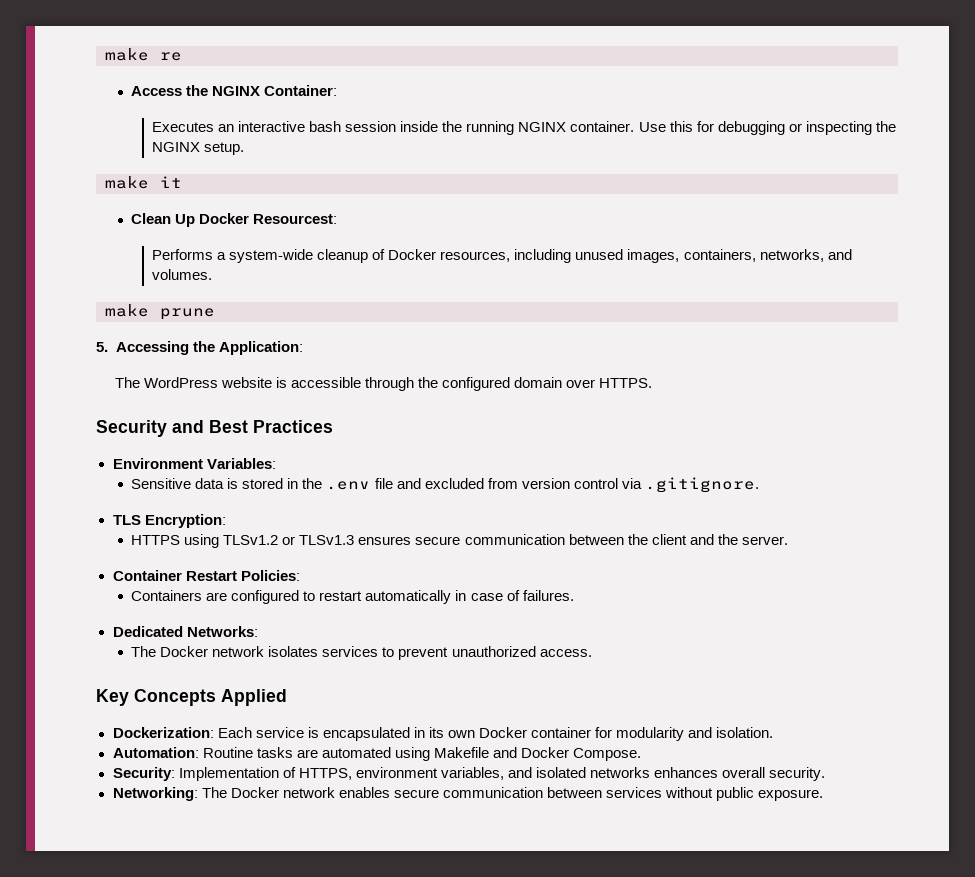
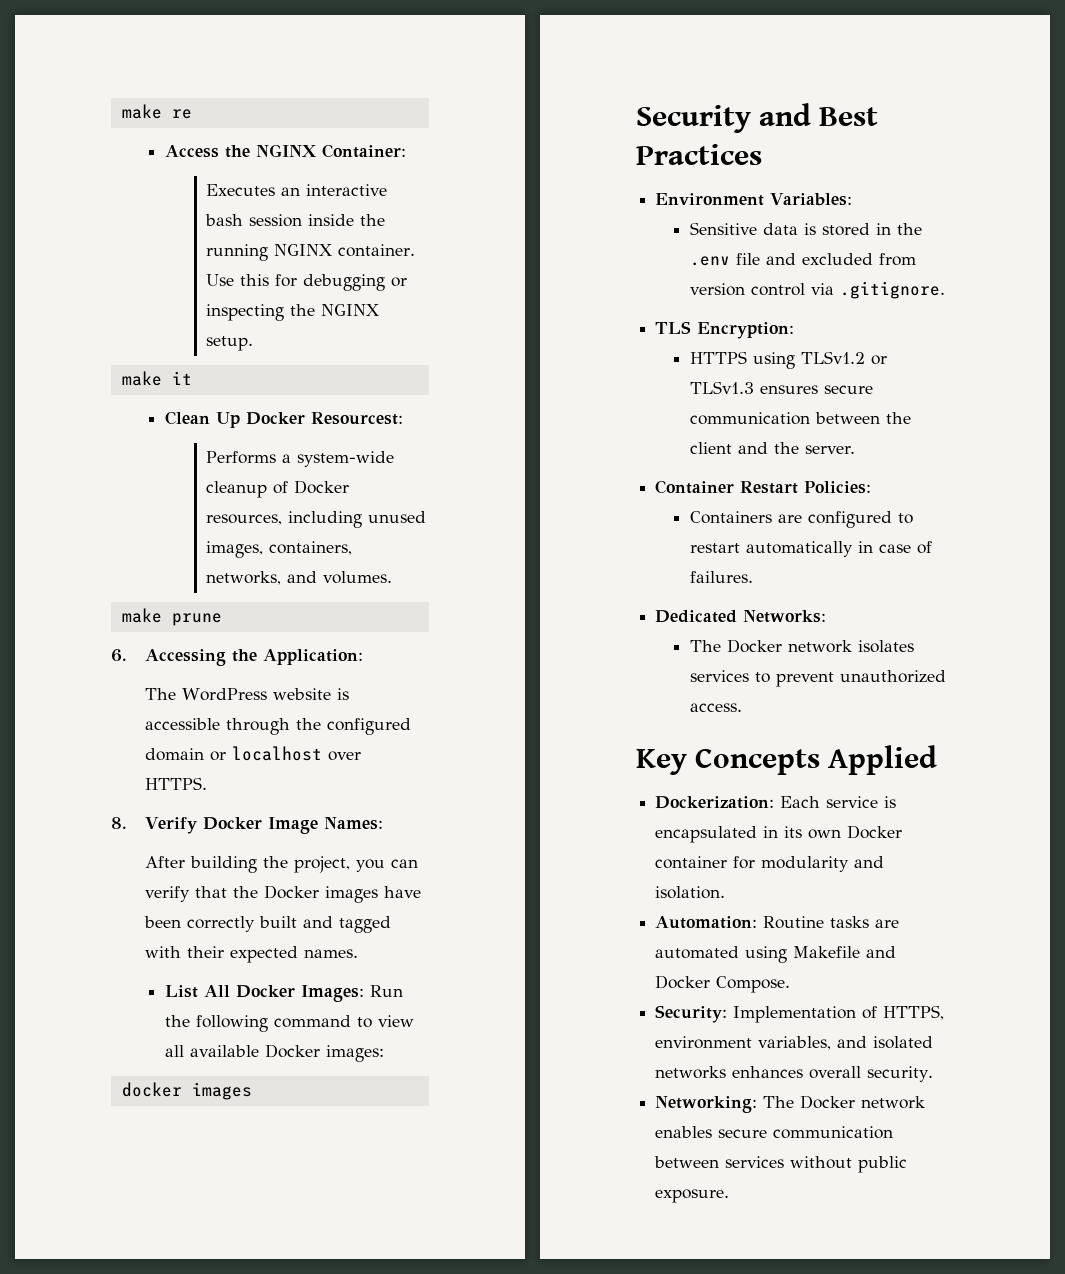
- 5. Accessing the Application:
+ 6. Accessing the Application:
- The WordPress website is accessible through the configured domain over HTTPS.
+ The WordPress website is accessible through the configured domain or localhost over HTTPS.
+ 8. Verify Docker Image Names:
+ After building the project, you can verify that the Docker images have been correctly built and tagged with their expected names.
+ List All Docker Images: Run the following command to view all available Docker images:
+ docker images

